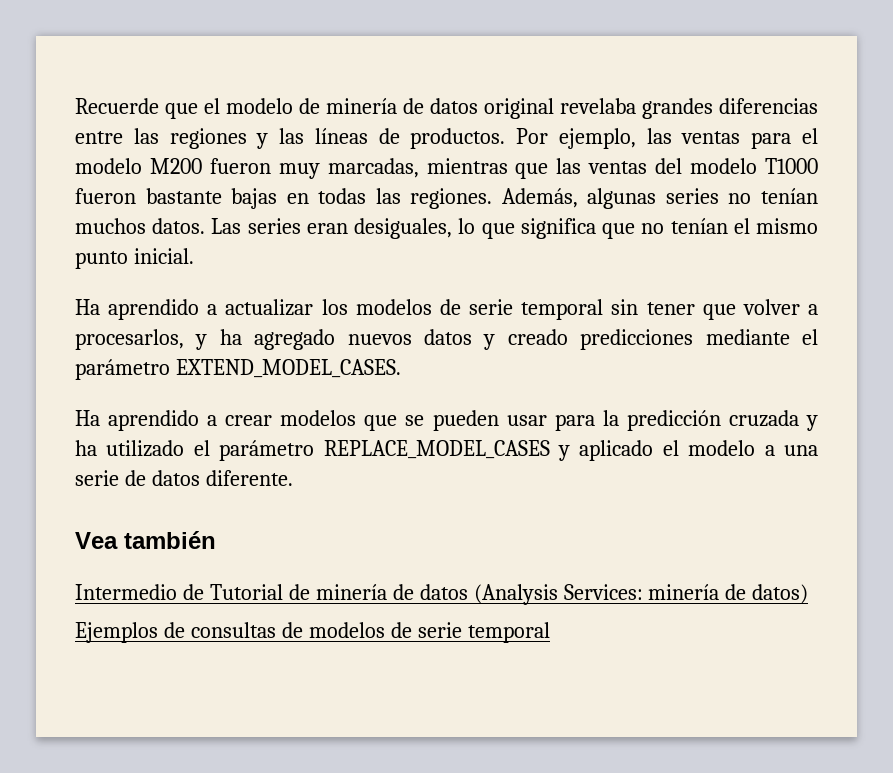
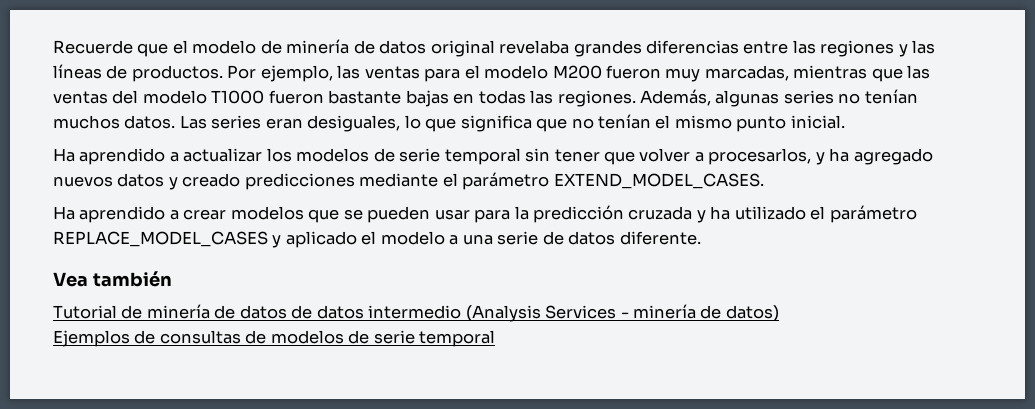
- Intermedio de Tutorial de minería de datos (Analysis Services: minería de datos)
+ Tutorial de minería de datos de datos intermedio (Analysis Services - minería de datos)

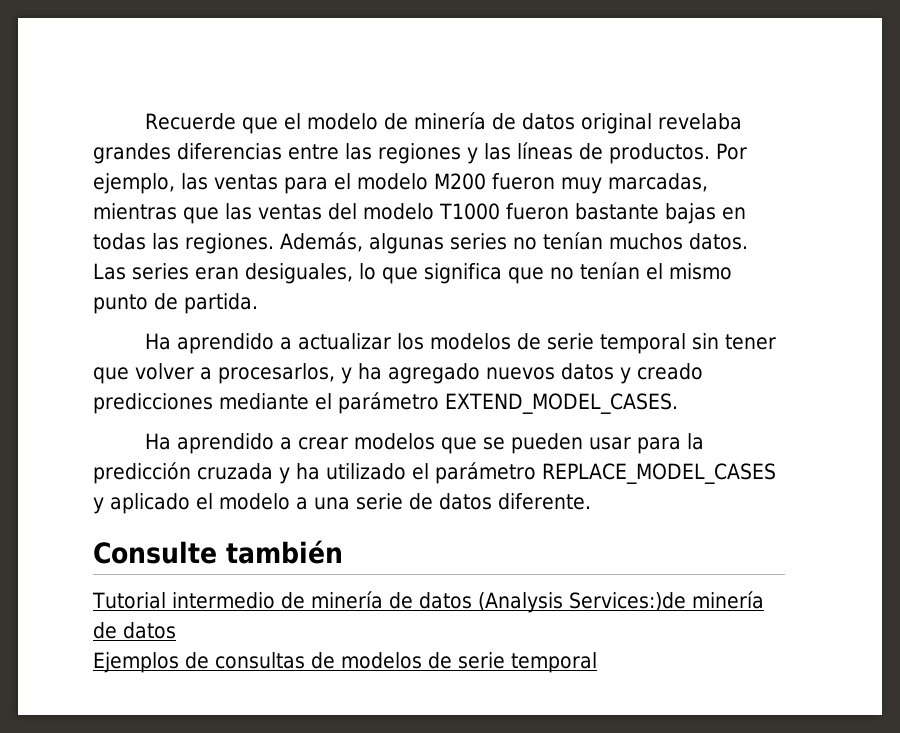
- Las series eran desiguales, lo que significa que no tenían el mismo punto inicial.
+ Las series eran desiguales, lo que significa que no tenían el mismo punto de partida.
- Vea también
+ Consulte también
- Tutorial de minería de datos de datos intermedio (Analysis Services - minería de datos)
+ Tutorial intermedio de minería de datos (Analysis Services:)de minería de datos

